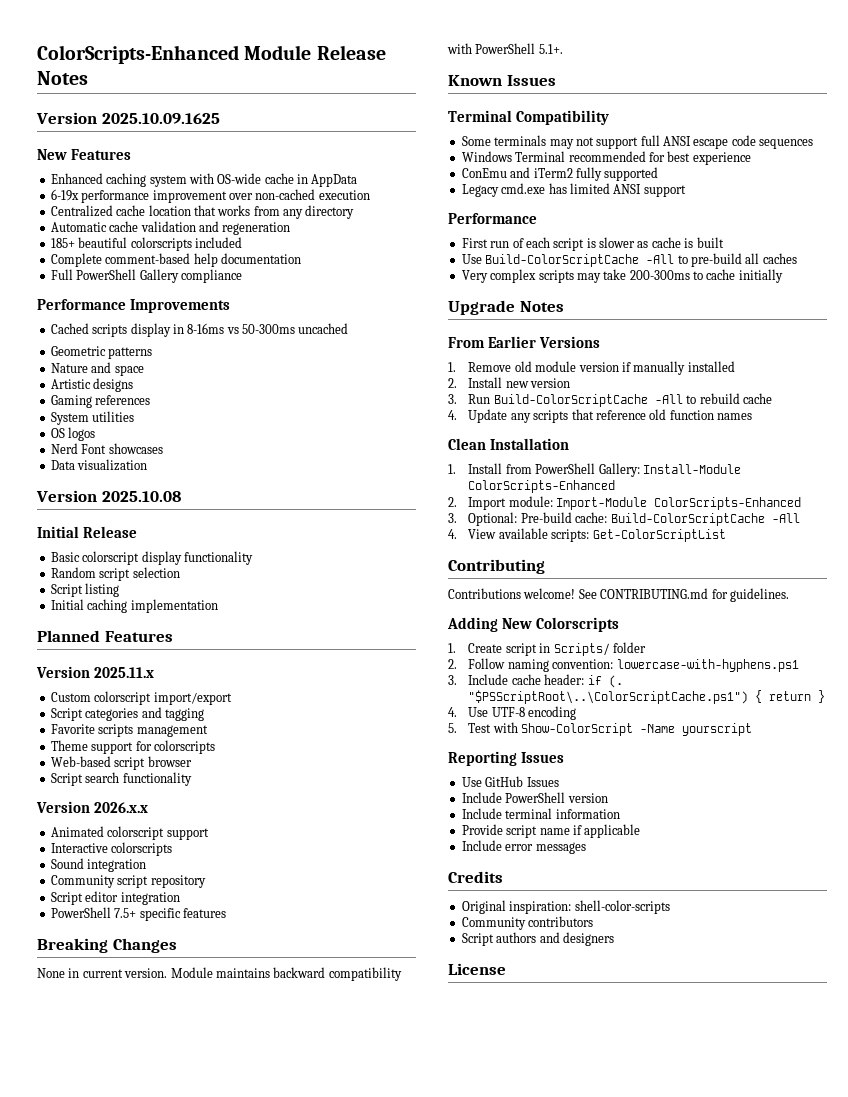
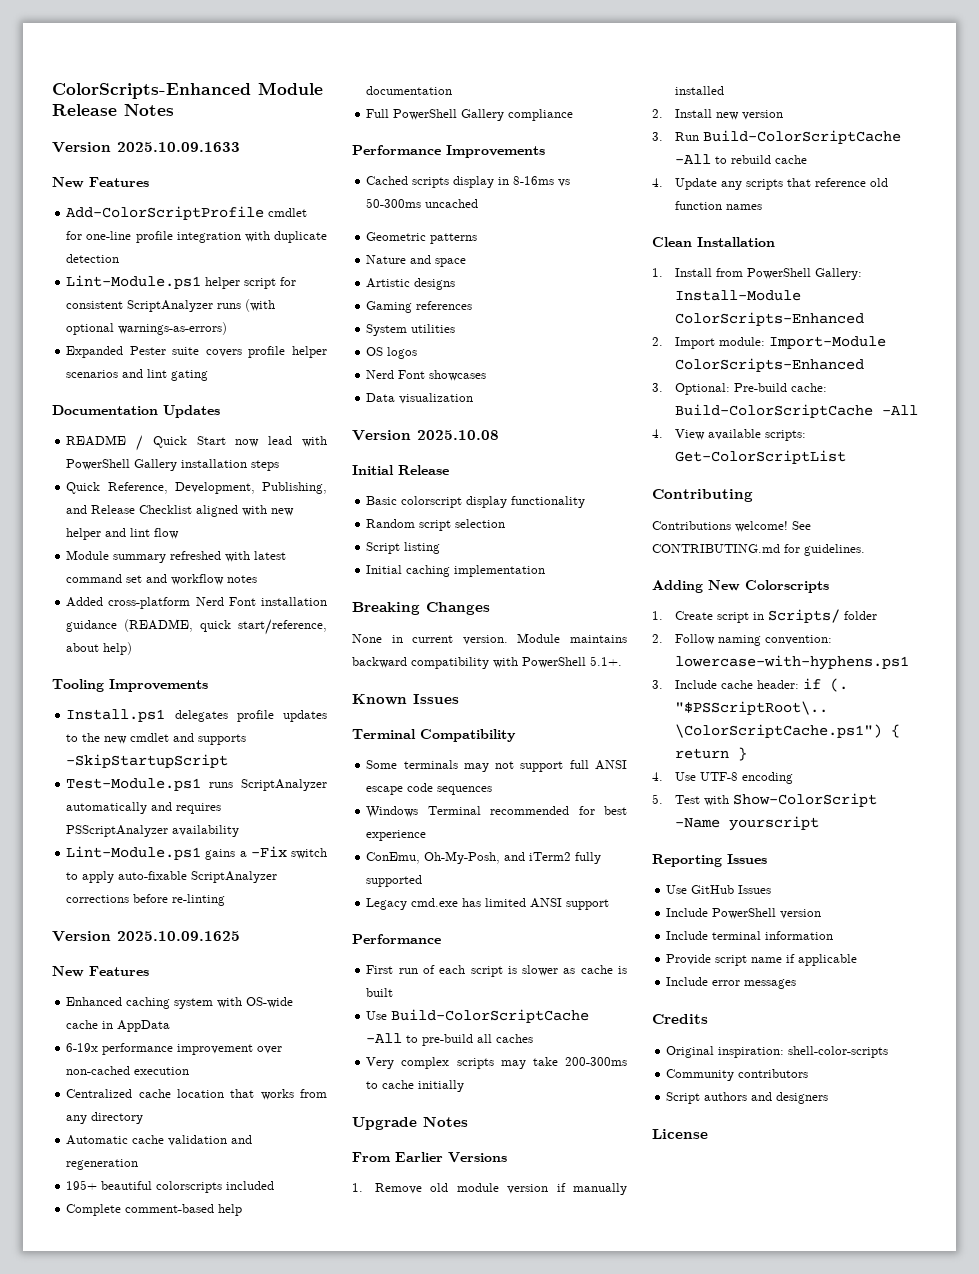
+ Version 2025.10.09.1633
+ New Features
+ Add-ColorScriptProfile cmdlet for one-line profile integration with duplicate detection
+ Lint-Module.ps1 helper script for consistent ScriptAnalyzer runs (with optional warnings-as-errors)
+ Expanded Pester suite covers profile helper scenarios and lint gating
+ Documentation Updates
+ README / Quick Start now lead with PowerShell Gallery installation steps
+ Quick Reference, Development, Publishing, and Release Checklist aligned with new helper and lint flow
+ Module summary refreshed with latest command set and workflow notes
+ Added cross-platform Nerd Font installation guidance (README, quick start/reference, about help)
+ Tooling Improvements
+ Install.ps1 delegates profile updates to the new cmdlet and supports -SkipStartupScript
+ Test-Module.ps1 runs ScriptAnalyzer automatically and requires PSScriptAnalyzer availability
+ Lint-Module.ps1 gains a -Fix switch to apply auto-fixable ScriptAnalyzer corrections before re-linting
- 185+ beautiful colorscripts included
+ 195+ beautiful colorscripts included
- Planned Features
- Version 2025.11.x
- Custom colorscript import/export
- Script categories and tagging
- Favorite scripts management
- Theme support for colorscripts
- Web-based script browser
- Script search functionality
- Version 2026.x.x
- Animated colorscript support
- Interactive colorscripts
- Sound integration
- Community script repository
- Script editor integration
- PowerShell 7.5+ specific features
- ConEmu and iTerm2 fully supported
+ ConEmu, Oh-My-Posh, and iTerm2 fully supported

